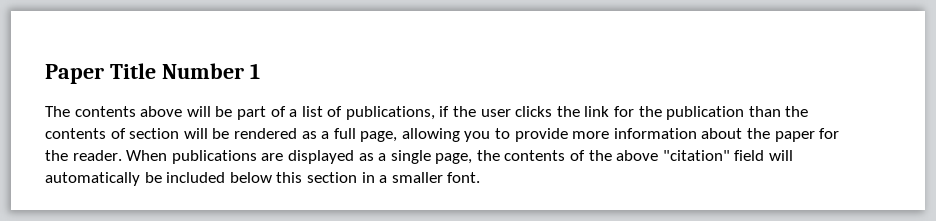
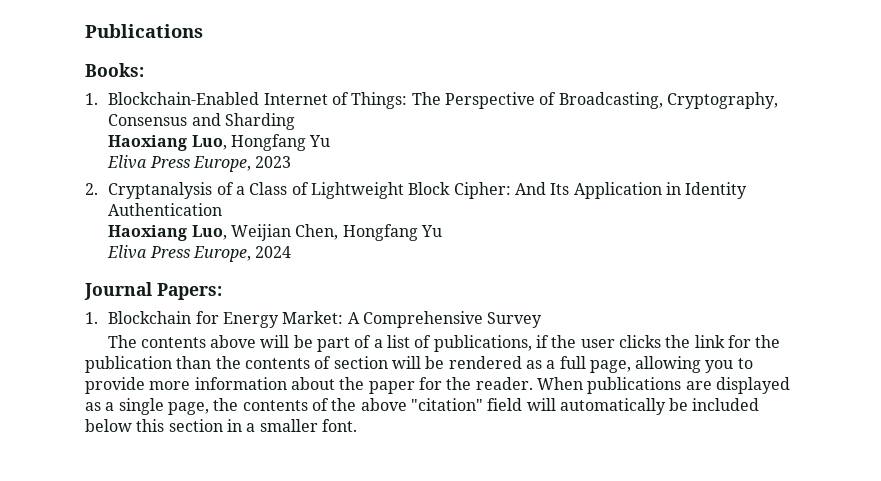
- Paper Title Number 1
+ Publications
+ Books:
+ 1. Blockchain-Enabled Internet of Things: The Perspective of Broadcasting, Cryptography, Consensus and Sharding
+ Haoxiang Luo, Hongfang Yu
+ Eliva Press Europe, 2023
+ 2. Cryptanalysis of a Class of Lightweight Block Cipher: And Its Application in Identity Authentication
+ Haoxiang Luo, Weijian Chen, Hongfang Yu
+ Eliva Press Europe, 2024
+ Journal Papers:
+ 1. Blockchain for Energy Market: A Comprehensive Survey

